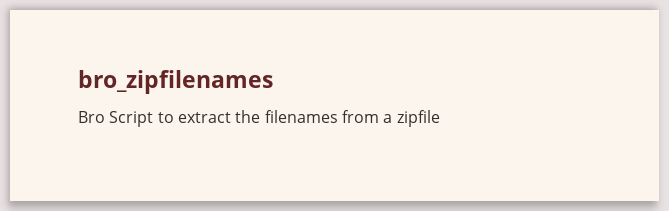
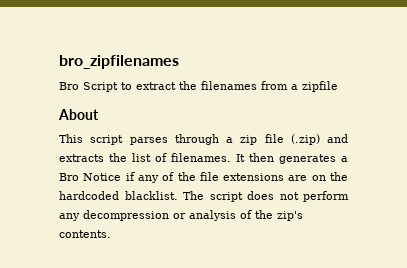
+ About
+ This script parses through a zip file (.zip) and extracts the list of filenames. It then generates a Bro Notice if any of the file extensions are on the hardcoded blacklist. The script does not perform any decompression or analysis of the zip's contents.

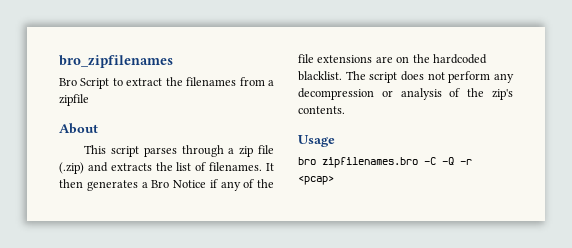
+ Usage
+ bro zipfilenames.bro -C -Q -r <pcap>

